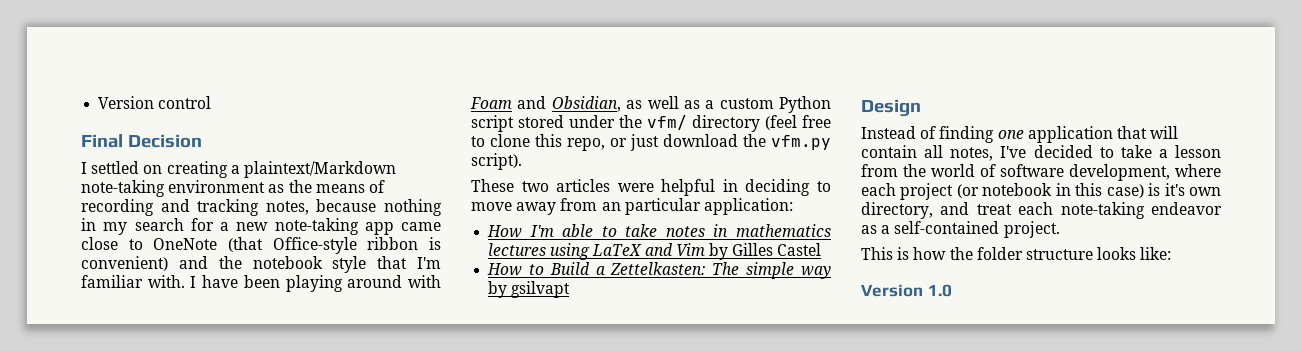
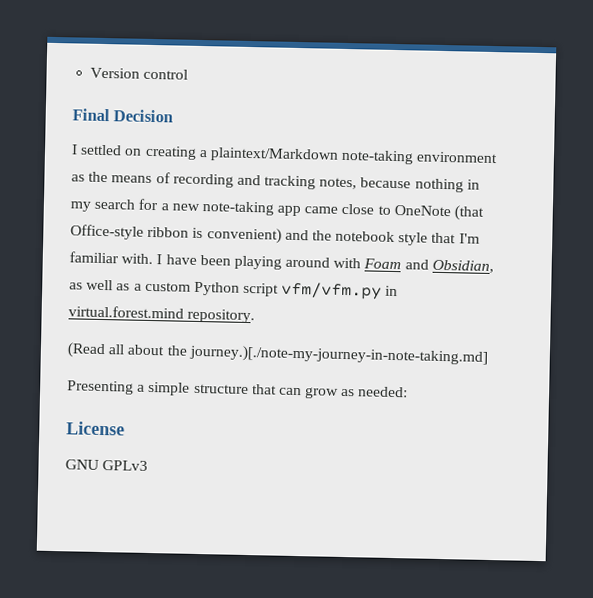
- I have been playing around with Foam and Obsidian, as well as a custom Python script stored under the vfm/ directory (feel free to clone this repo, or just download the vfm.py script).
- These two articles were helpful in deciding to move away from an particular application:
- How I'm able to take notes in mathematics lectures using LaTeX and Vim by Gilles Castel
- How to Build a Zettelkasten: The simple way by gsilvapt
- Design
- Instead of finding one application that will contain all notes, I've decided to take a lesson from the world of software development, where each project (or notebook in this case) is it's own directory, and treat each note-taking endeavor as a self-contained project.
- This is how the folder structure looks like:
- Version 1.0
+ I have been playing around with Foam and Obsidian, as well as a custom Python script vfm/vfm.py in virtual.forest.mind repository.
+ (Read all about the journey.)[./note-my-journey-in-note-taking.md]
+ Presenting a simple structure that can grow as needed:
+ License
+ GNU GPLv3

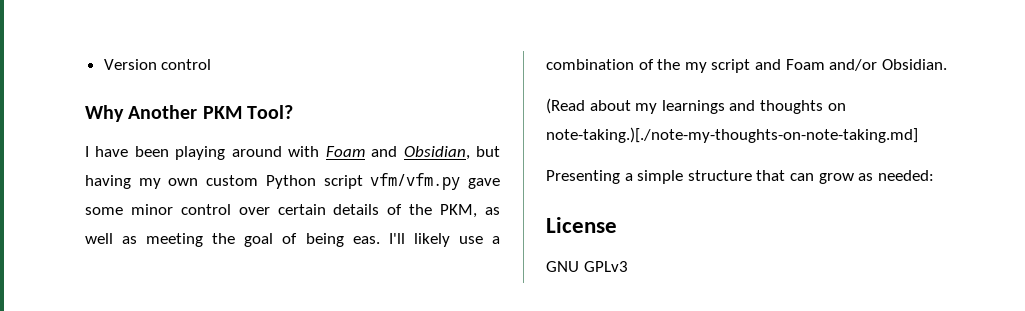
- Final Decision
- I settled on creating a plaintext/Markdown note-taking environment as the means of recording and tracking notes, because nothing in my search for a new note-taking app came close to OneNote (that Office-style ribbon is convenient) and the notebook style that I'm familiar with. I have been playing around with Foam and Obsidian, as well as a custom Python script vfm/vfm.py in virtual.forest.mind repository.
- (Read all about the journey.)[./note-my-journey-in-note-taking.md]
+ Why Another PKM Tool?
+ I have been playing around with Foam and Obsidian, but having my own custom Python script vfm/vfm.py gave some minor control over certain details of the PKM, as well as meeting the goal of being eas. I'll likely use a combination of the my script and Foam and/or Obsidian.
+ (Read about my learnings and thoughts on note-taking.)[./note-my-thoughts-on-note-taking.md]

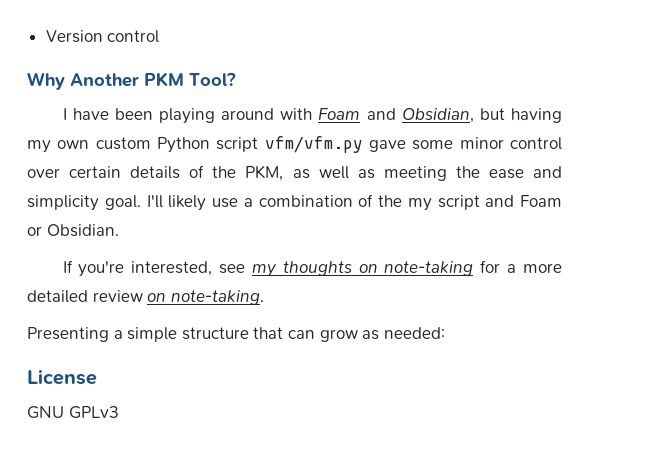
- I have been playing around with Foam and Obsidian, but having my own custom Python script vfm/vfm.py gave some minor control over certain details of the PKM, as well as meeting the goal of being eas.
+ I have been playing around with Foam and Obsidian, but having my own custom Python script vfm/vfm.py gave some minor control over certain details of the PKM, as well as meeting the ease and simplicity goal.
- I'll likely use a combination of the my script and Foam and/or Obsidian.
+ I'll likely use a combination of the my script and Foam or Obsidian.
- (Read about my learnings and thoughts on note-taking.)[./note-my-thoughts-on-note-taking.md]
+ If you're interested, see my thoughts on note-taking for a more detailed review on note-taking.

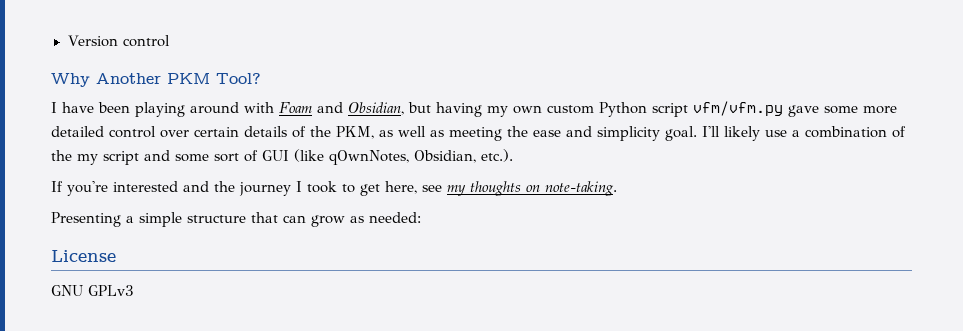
- I have been playing around with Foam and Obsidian, but having my own custom Python script vfm/vfm.py gave some minor control over certain details of the PKM, as well as meeting the ease and simplicity goal.
+ I have been playing around with Foam and Obsidian, but having my own custom Python script vfm/vfm.py gave some more detailed control over certain details of the PKM, as well as meeting the ease and simplicity goal.
- I'll likely use a combination of the my script and Foam or Obsidian.
- If you're interested, see my thoughts on note-taking for a more detailed review on note-taking.
+ I'll likely use a combination of the my script and some sort of GUI (like qOwnNotes, Obsidian, etc.).
+ If you're interested and the journey I took to get here, see my thoughts on note-taking.

